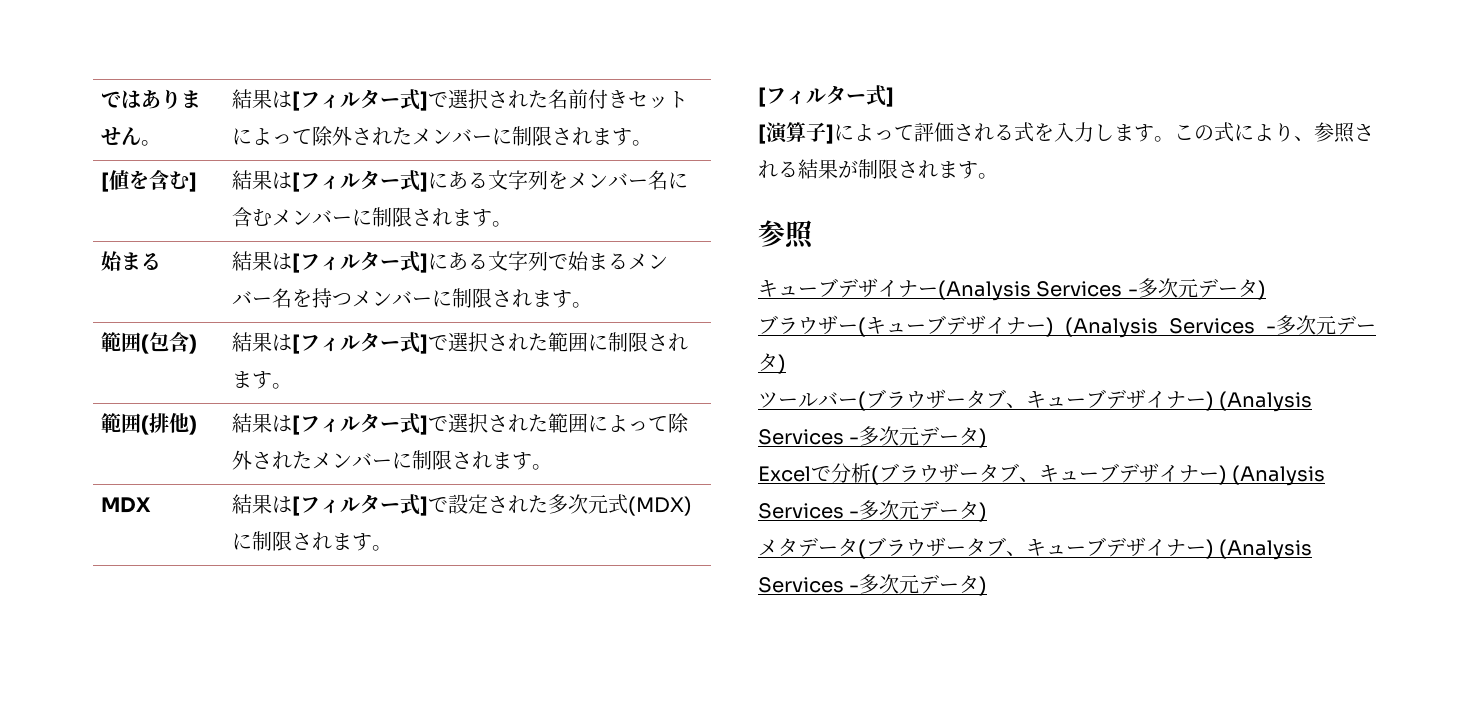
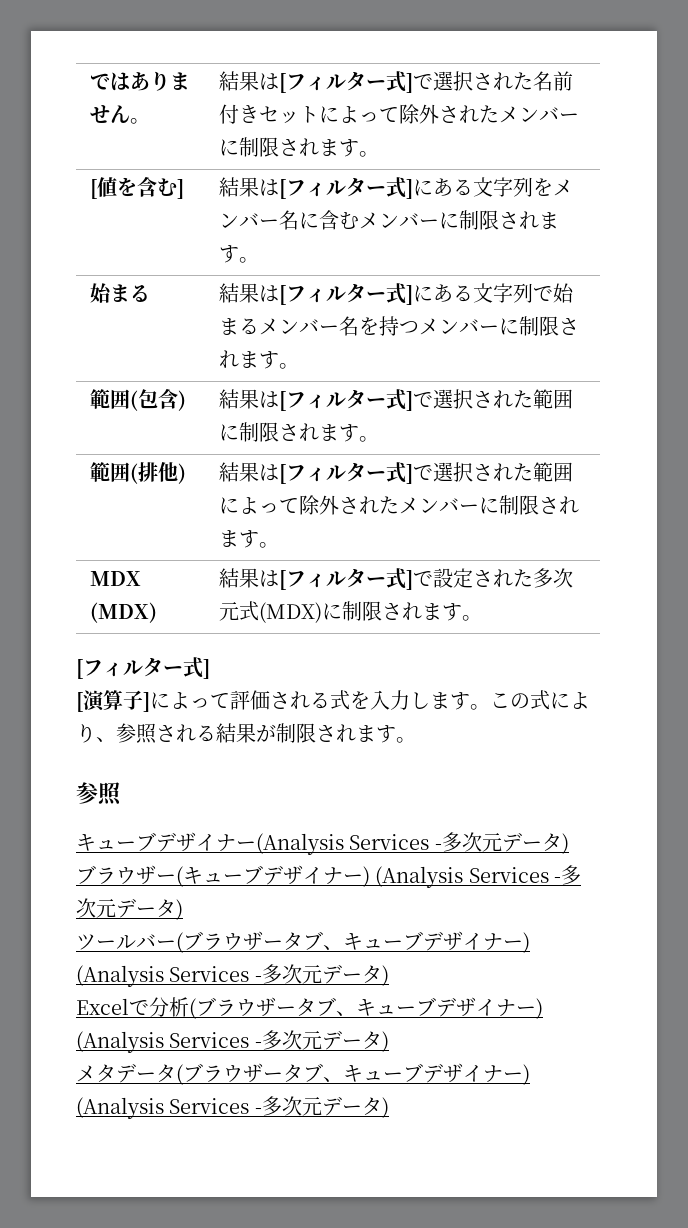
- MDX | 結果は[フィルター式]で設定された多次元式(MDX)に制限されます。
+ MDX (MDX) | 結果は[フィルター式]で設定された多次元式(MDX)に制限されます。

